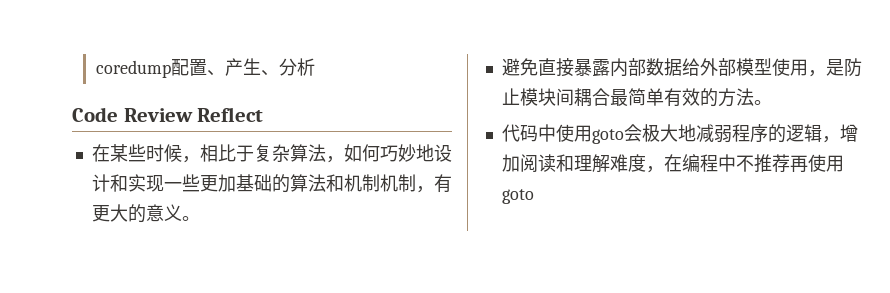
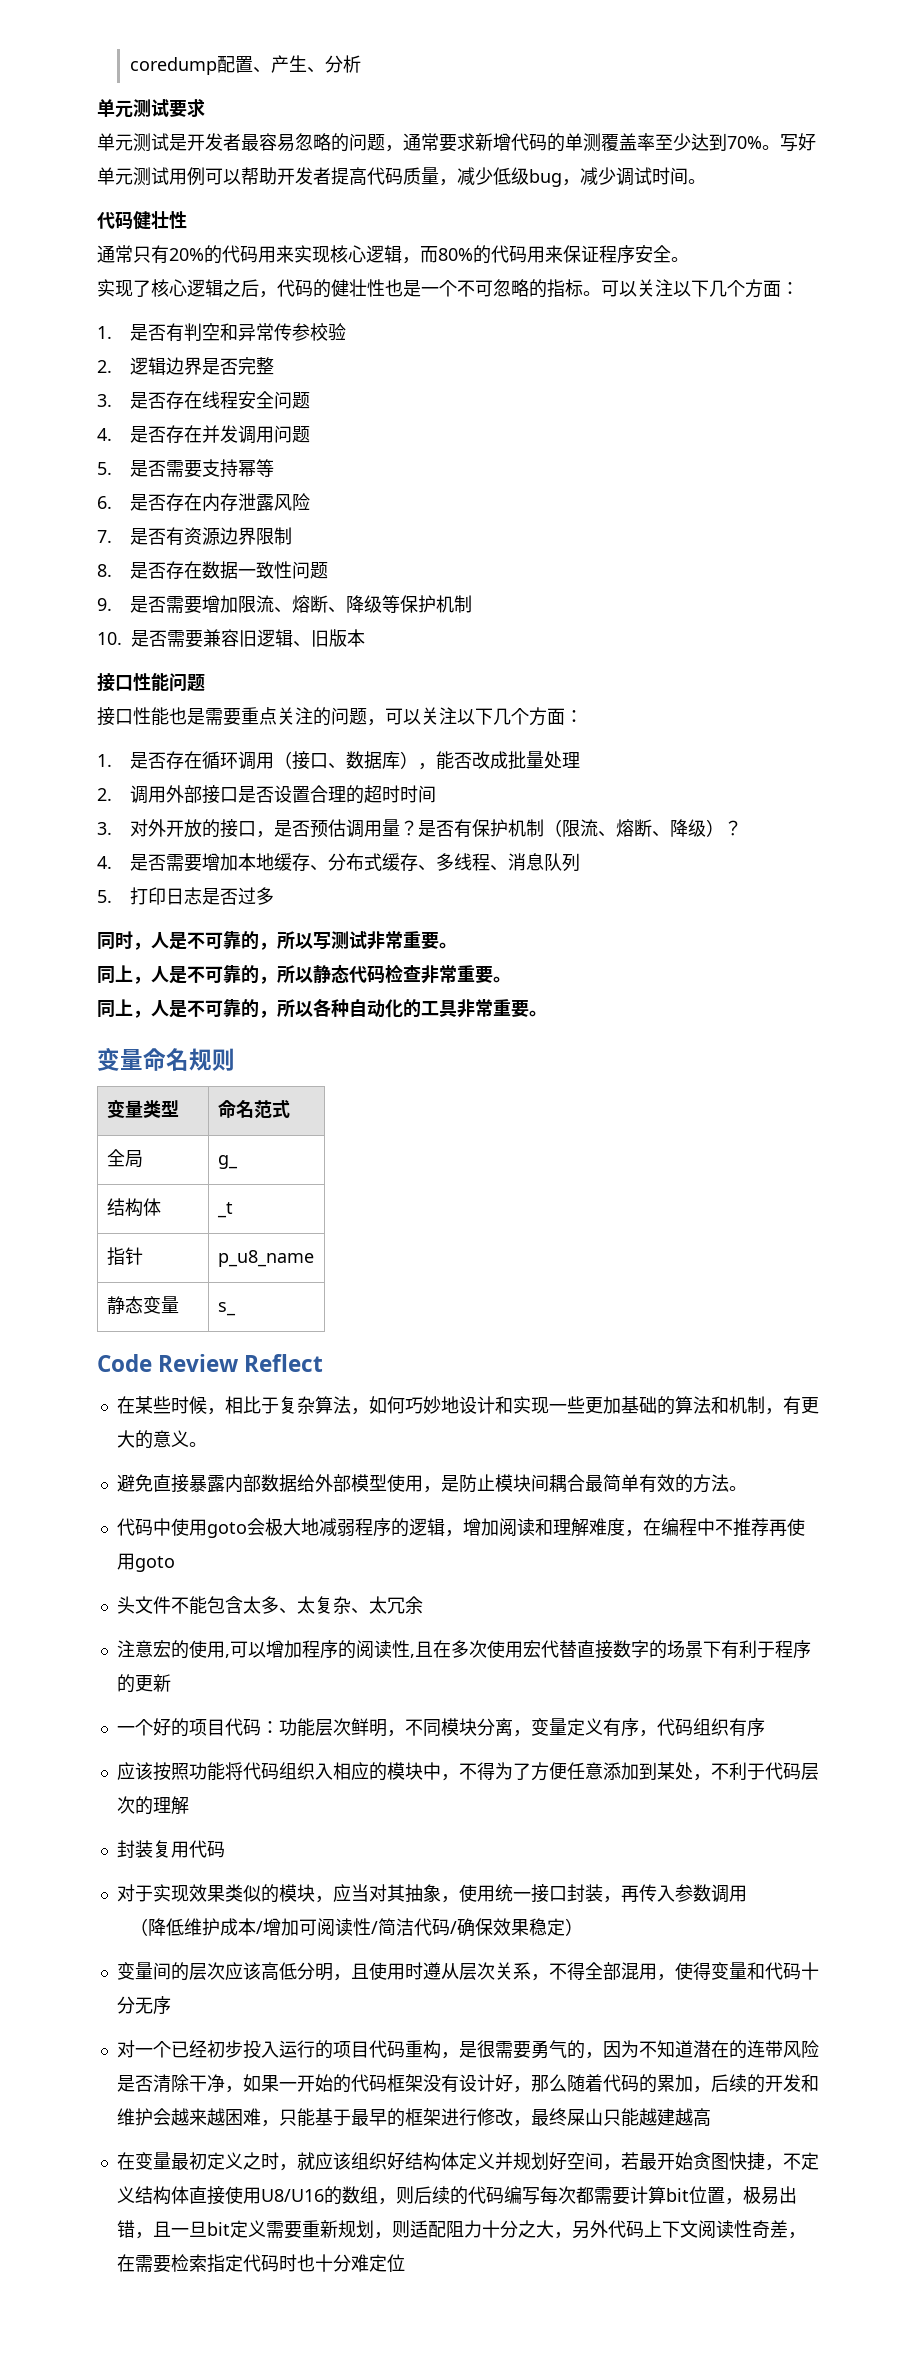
+ 单元测试要求
+ 单元测试是开发者最容易忽略的问题，通常要求新增代码的单测覆盖率至少达到70%。写好单元测试用例可以帮助开发者提高代码质量，减少低级bug，减少调试时间。
+ 代码健壮性
+ 通常只有20%的代码用来实现核心逻辑，而80%的代码用来保证程序安全。
+ 实现了核心逻辑之后，代码的健壮性也是一个不可忽略的指标。可以关注以下几个方面：
+ 1.是否有判空和异常传参校验
+ 2.逻辑边界是否完整
+ 3.是否存在线程安全问题
+ 4.是否存在并发调用问题
+ 5.是否需要支持幂等
+ 6.是否存在内存泄露风险
+ 7.是否有资源边界限制
+ 8.是否存在数据一致性问题
+ 9.是否需要增加限流、熔断、降级等保护机制
+ 10.是否需要兼容旧逻辑、旧版本
+ 接口性能问题
+ 接口性能也是需要重点关注的问题，可以关注以下几个方面：
+ 1.是否存在循环调用（接口、数据库），能否改成批量处理
+ 2.调用外部接口是否设置合理的超时时间
+ 3.对外开放的接口，是否预估调用量？是否有保护机制（限流、熔断、降级）？
+ 4.是否需要增加本地缓存、分布式缓存、多线程、消息队列
+ 5.打印日志是否过多
+ 同时，人是不可靠的，所以写测试非常重要。
+ 同上，人是不可靠的，所以静态代码检查非常重要。
+ 同上，人是不可靠的，所以各种自动化的工具非常重要。
+ 变量命名规则
+ 变量类型 | 命名范式
+ 全局 | g_
+ 结构体 | _t
+ 指针 | p_u8_name
+ 静态变量 | s_
- 在某些时候，相比于复杂算法，如何巧妙地设计和实现一些更加基础的算法和机制机制，有更大的意义。
+ 在某些时候，相比于复杂算法，如何巧妙地设计和实现一些更加基础的算法和机制，有更大的意义。
+ 头文件不能包含太多、太复杂、太冗余
+ 注意宏的使用,可以增加程序的阅读性,且在多次使用宏代替直接数字的场景下有利于程序的更新
+ 一个好的项目代码：功能层次鲜明，不同模块分离，变量定义有序，代码组织有序
+ 应该按照功能将代码组织入相应的模块中，不得为了方便任意添加到某处，不利于代码层次的理解
+ 封装复用代码
+ 对于实现效果类似的模块，应当对其抽象，使用统一接口封装，再传入参数调用
+ （降低维护成本/增加可阅读性/简洁代码/确保效果稳定）
+ 变量间的层次应该高低分明，且使用时遵从层次关系，不得全部混用，使得变量和代码十分无序
+ 对一个已经初步投入运行的项目代码重构，是很需要勇气的，因为不知道潜在的连带风险是否清除干净，如果一开始的代码框架没有设计好，那么随着代码的累加，后续的开发和维护会越来越困难，只能基于最早的框架进行修改，最终屎山只能越建越高
+ 在变量最初定义之时，就应该组织好结构体定义并规划好空间，若最开始贪图快捷，不定义结构体直接使用U8/U16的数组，则后续的代码编写每次都需要计算bit位置，极易出错，且一旦bit定义需要重新规划，则适配阻力十分之大，另外代码上下文阅读性奇差，在需要检索指定代码时也十分难定位

